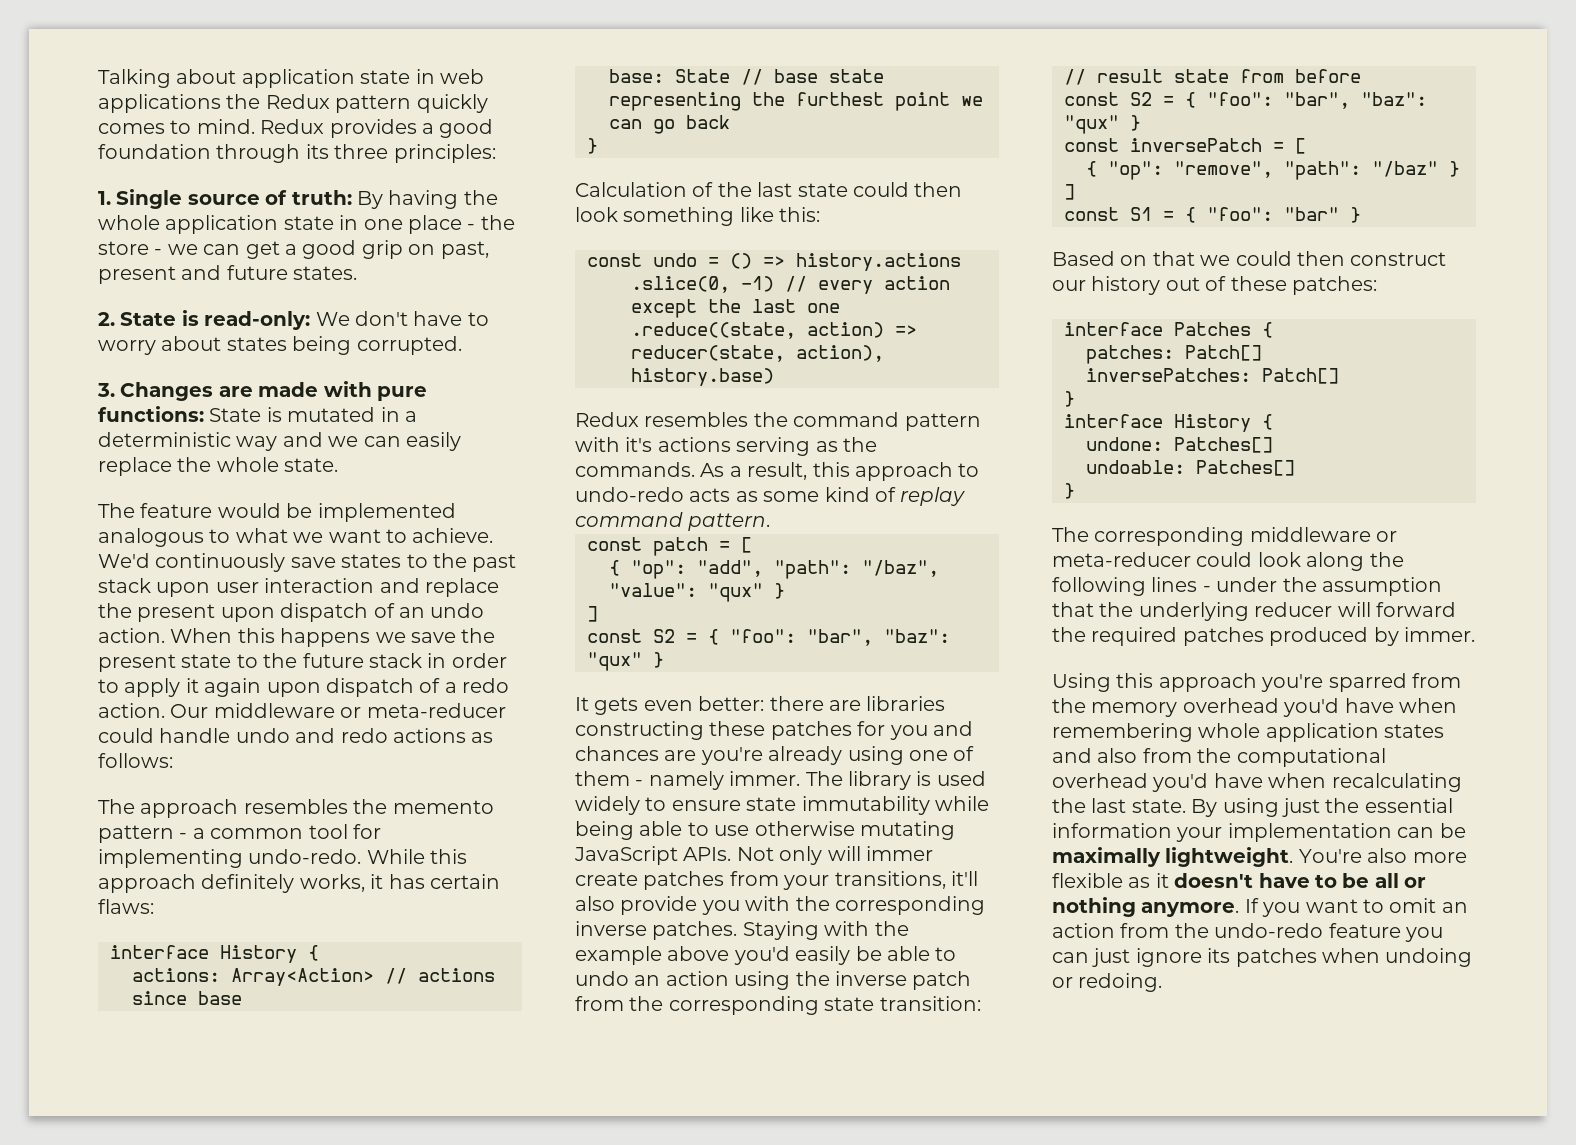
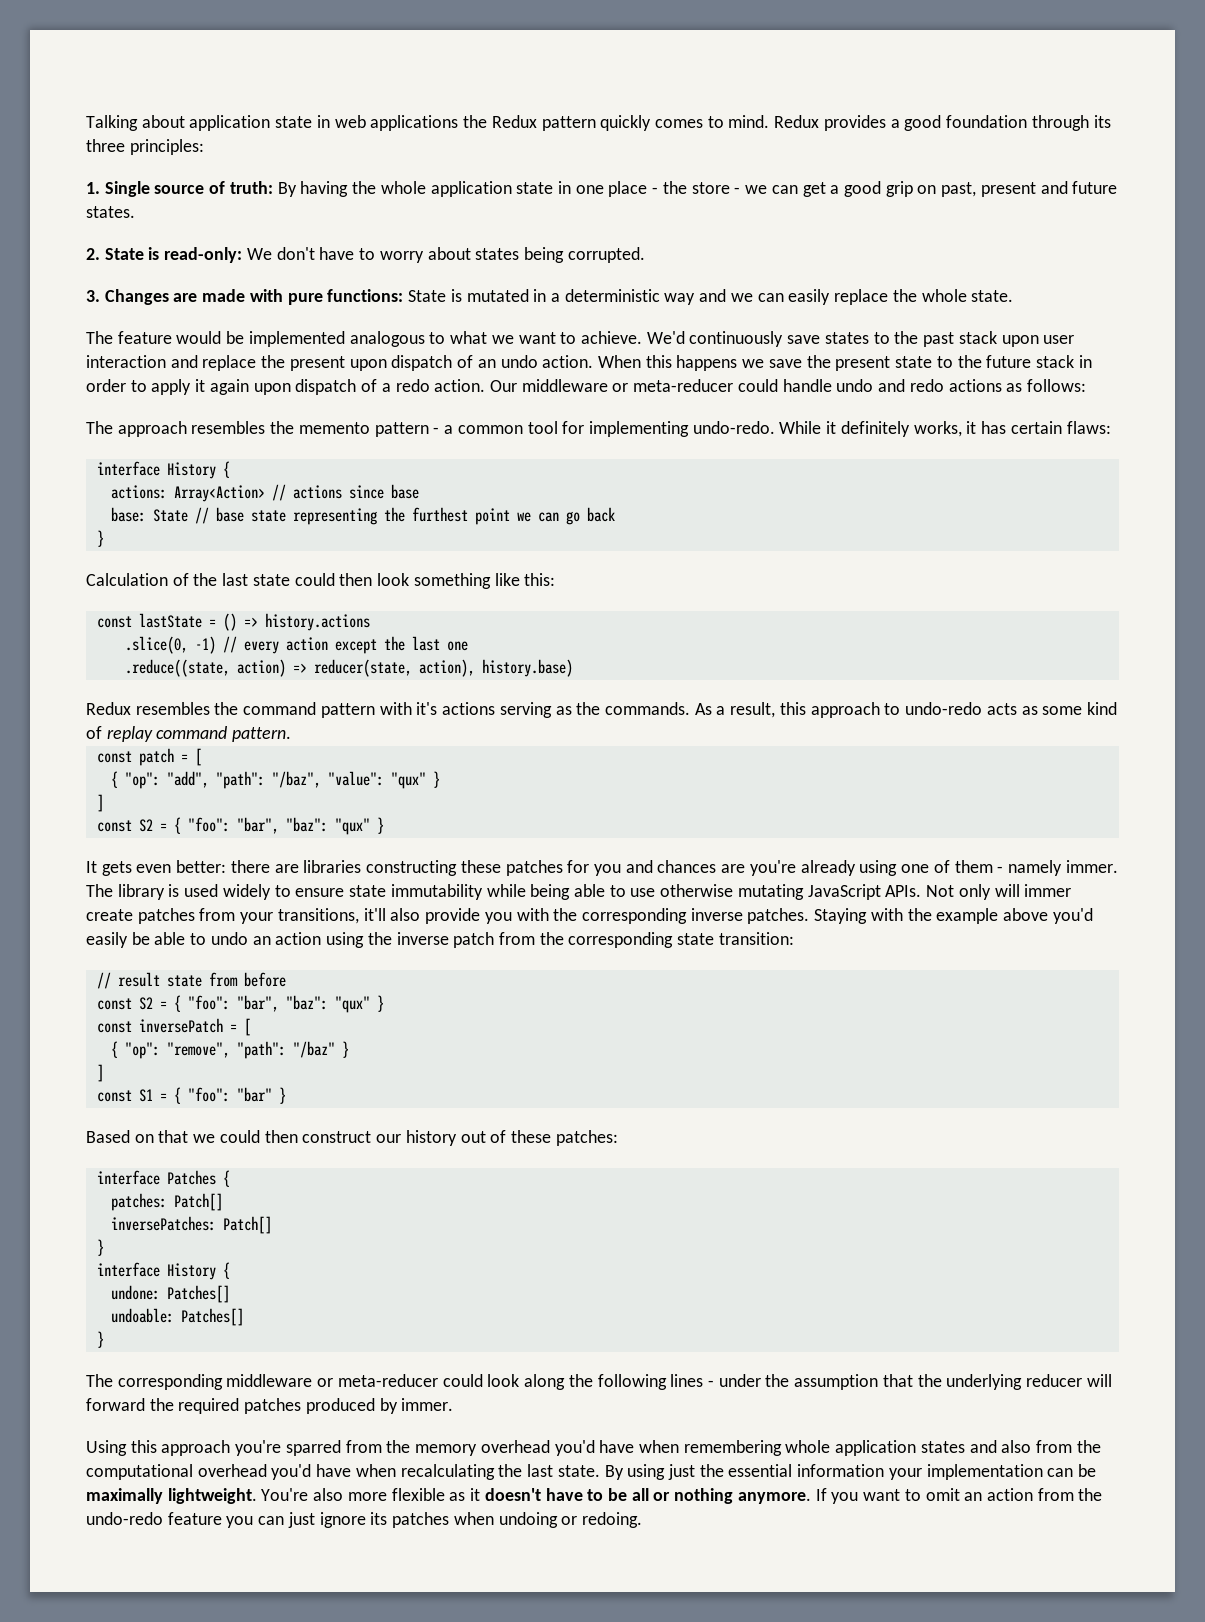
- While this approach definitely works, it has certain flaws:
+ While it definitely works, it has certain flaws:
- const undo = () => history.actions
+ const lastState = () => history.actions

